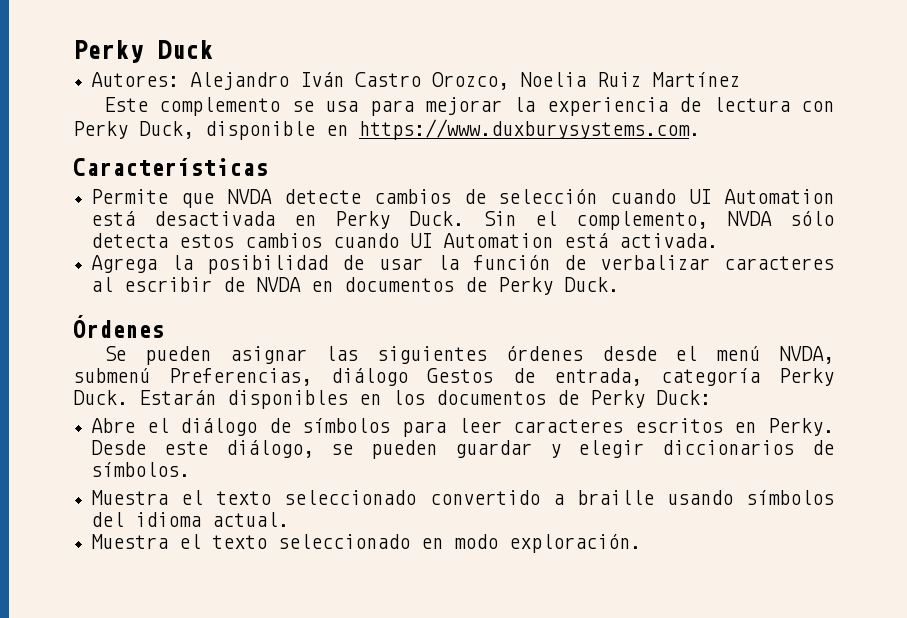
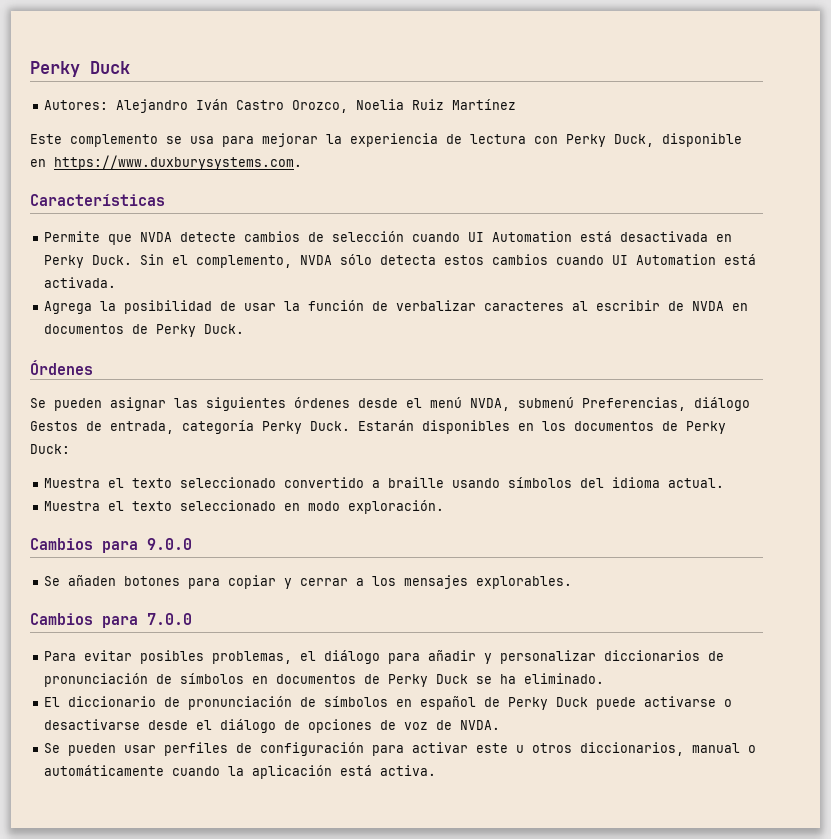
- Abre el diálogo de símbolos para leer caracteres escritos en Perky. Desde este diálogo, se pueden guardar y elegir diccionarios de símbolos.
+ Cambios para 9.0.0
+ Se añaden botones para copiar y cerrar a los mensajes explorables.
+ Cambios para 7.0.0
+ Para evitar posibles problemas, el diálogo para añadir y personalizar diccionarios de pronunciación de símbolos en documentos de Perky Duck se ha eliminado.
+ El diccionario de pronunciación de símbolos en español de Perky Duck puede activarse o desactivarse desde el diálogo de opciones de voz de NVDA.
+ Se pueden usar perfiles de configuración para activar este u otros diccionarios, manual o automáticamente cuando la aplicación está activa.

